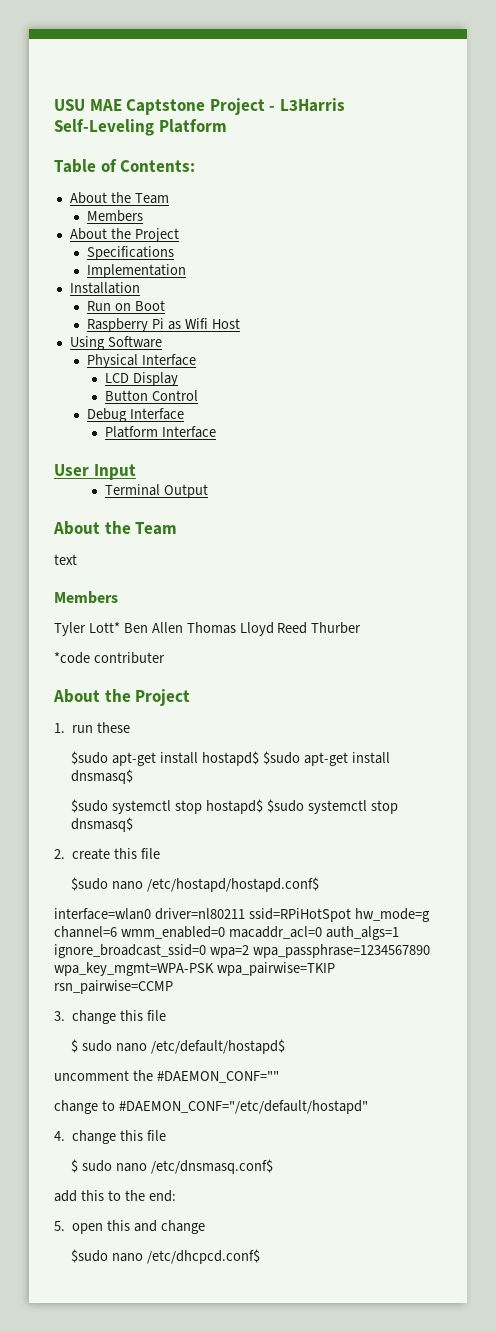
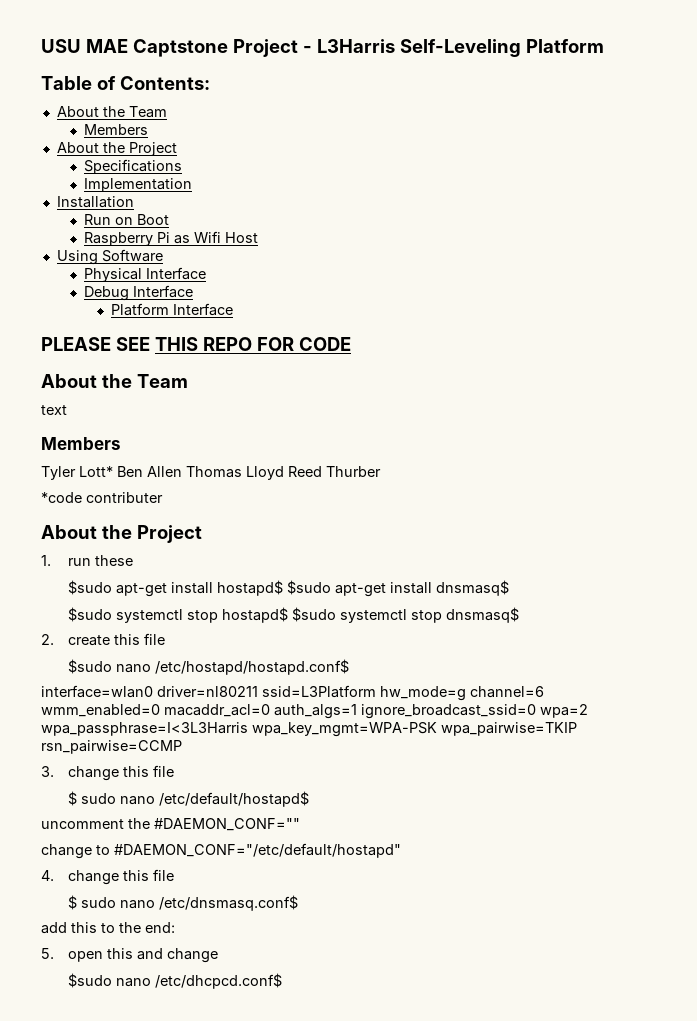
- LCD Display
- Button Control
- User Input
- Terminal Output
+ PLEASE SEE THIS REPO FOR CODE
- interface=wlan0 driver=nl80211 ssid=RPiHotSpot hw_mode=g channel=6 wmm_enabled=0 macaddr_acl=0 auth_algs=1 ignore_broadcast_ssid=0 wpa=2 wpa_passphrase=1234567890 wpa_key_mgmt=WPA-PSK wpa_pairwise=TKIP rsn_pairwise=CCMP
+ interface=wlan0 driver=nl80211 ssid=L3Platform hw_mode=g channel=6 wmm_enabled=0 macaddr_acl=0 auth_algs=1 ignore_broadcast_ssid=0 wpa=2 wpa_passphrase=I<3L3Harris wpa_key_mgmt=WPA-PSK wpa_pairwise=TKIP rsn_pairwise=CCMP

